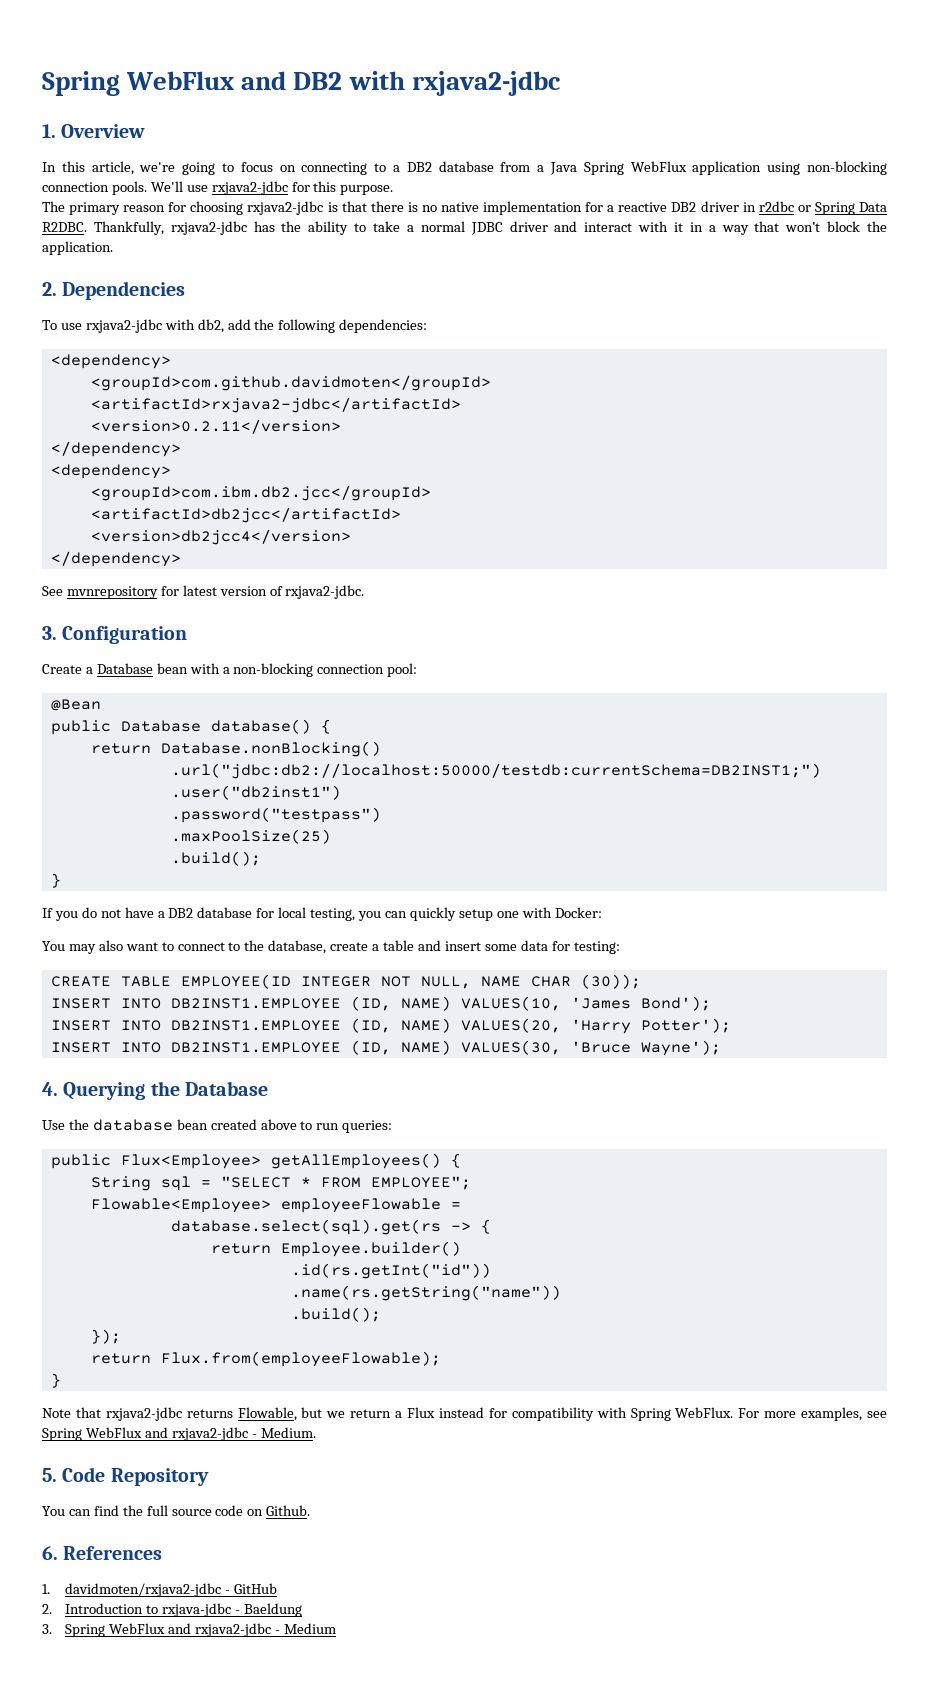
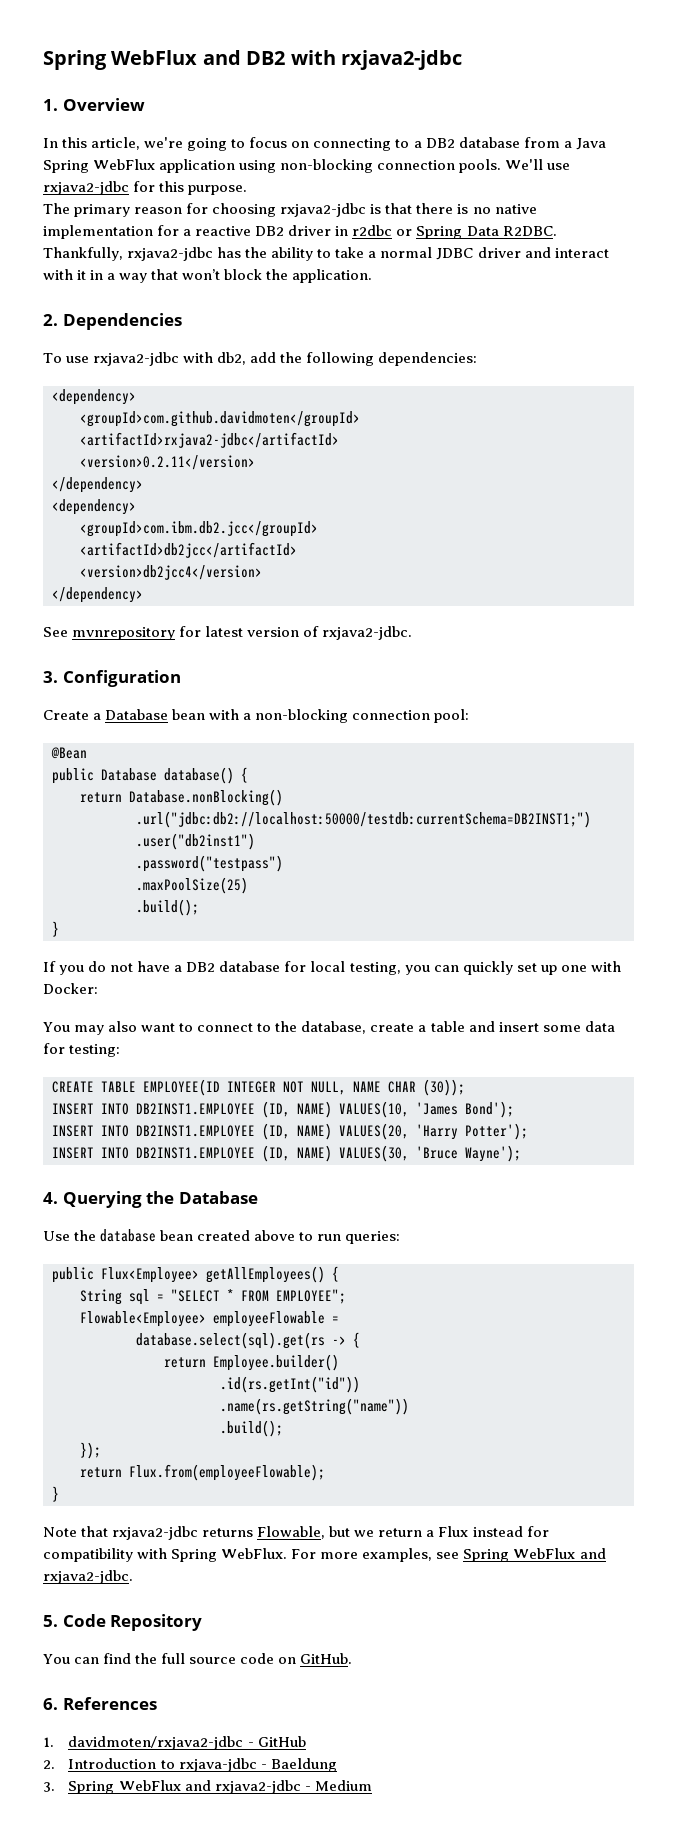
- If you do not have a DB2 database for local testing, you can quickly setup one with Docker:
+ If you do not have a DB2 database for local testing, you can quickly set up one with Docker:
- For more examples, see Spring WebFlux and rxjava2-jdbc - Medium.
+ For more examples, see Spring WebFlux and rxjava2-jdbc.
- You can find the full source code on Github.
+ You can find the full source code on GitHub.

